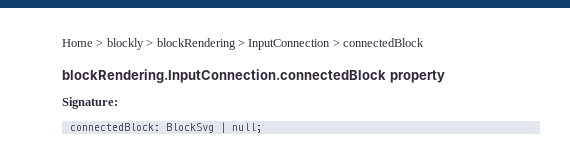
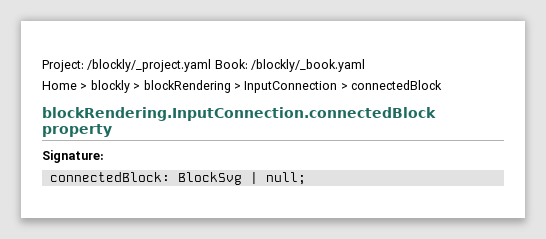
+ Project: /blockly/_project.yaml Book: /blockly/_book.yaml

